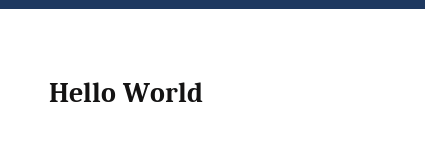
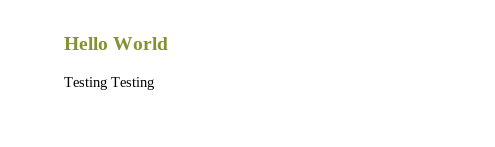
+ Testing Testing

